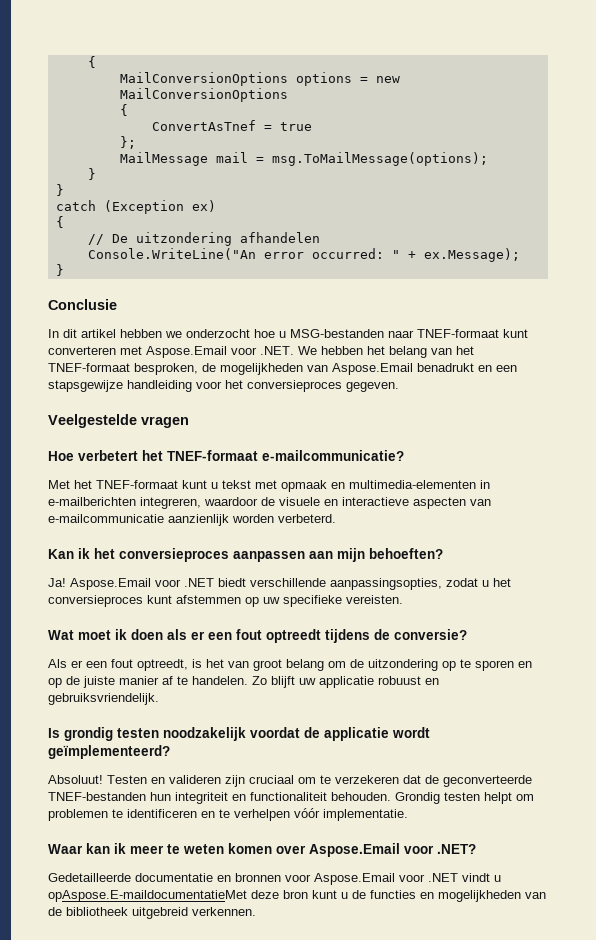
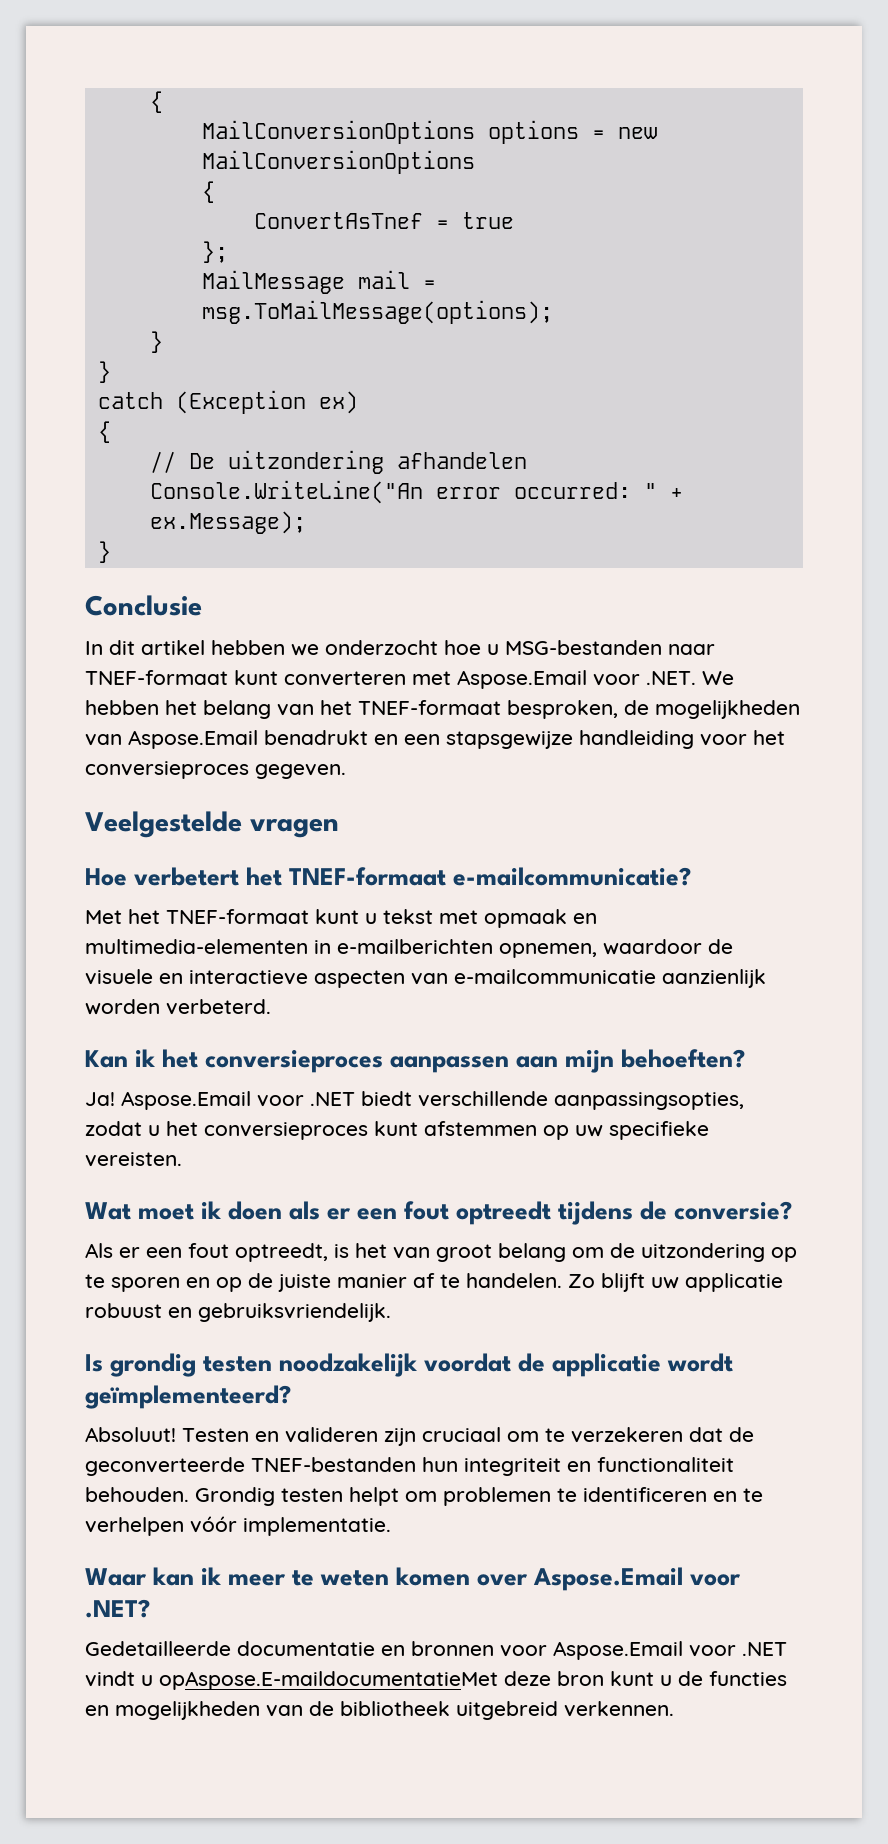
- Met het TNEF-formaat kunt u tekst met opmaak en multimedia-elementen in e-mailberichten integreren, waardoor de visuele en interactieve aspecten van e-mailcommunicatie aanzienlijk worden verbeterd.
+ Met het TNEF-formaat kunt u tekst met opmaak en multimedia-elementen in e-mailberichten opnemen, waardoor de visuele en interactieve aspecten van e-mailcommunicatie aanzienlijk worden verbeterd.

